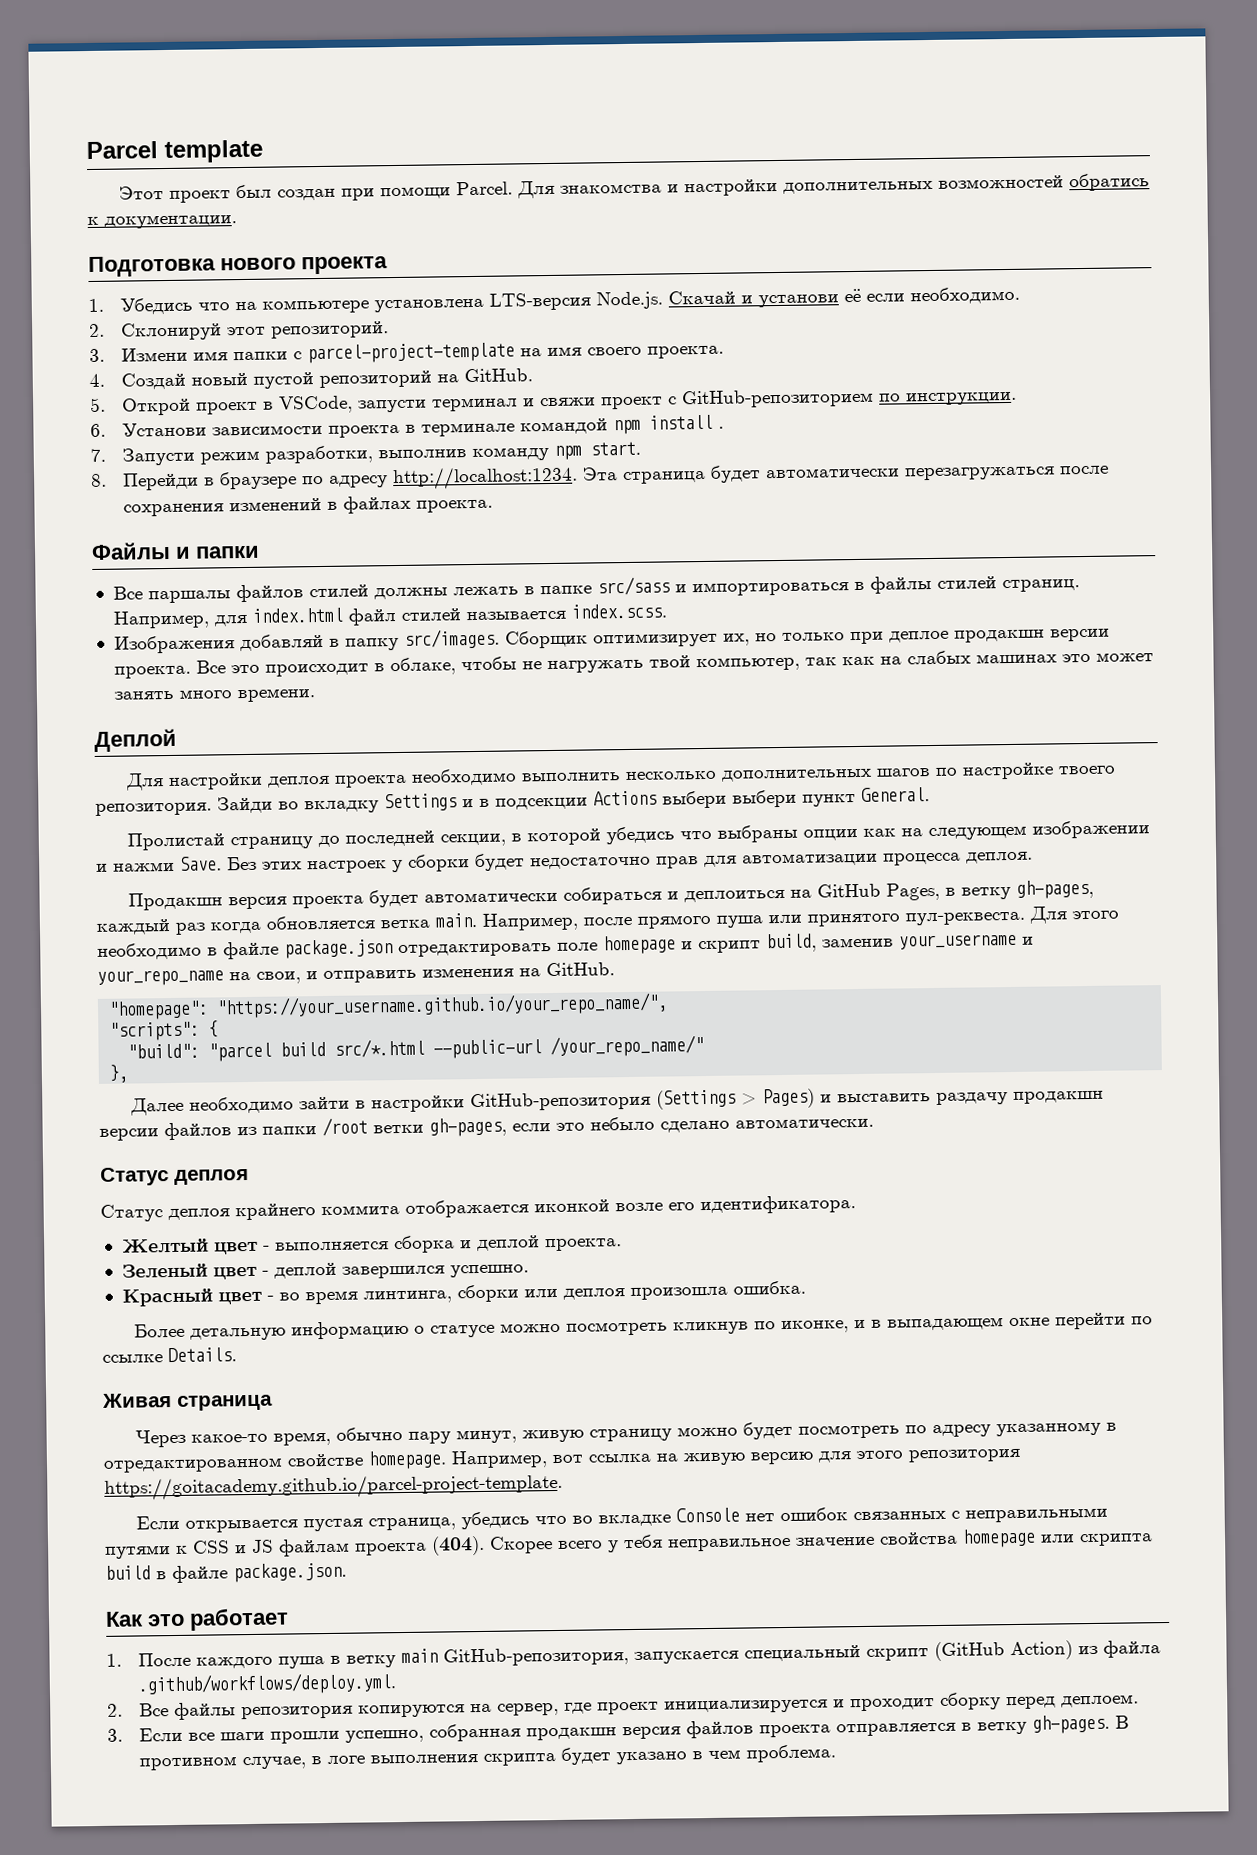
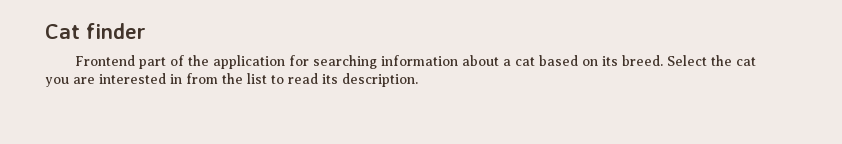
- Parcel template
- Этот проект был создан при помощи Parcel. Для знакомства и настройки дополнительных возможностей обратись к документации.
- Подготовка нового проекта
- 1. Убедись что на компьютере установлена LTS-версия Node.js. Скачай и установи её если необходимо.
- 2. Склонируй этот репозиторий.
- 3. Измени имя папки с parcel-project-template на имя своего проекта.
- 4. Создай новый пустой репозиторий на GitHub.
- 5. Открой проект в VSCode, запусти терминал и свяжи проект с GitHub-репозиторием по инструкции.
- 6. Установи зависимости проекта в терминале командой npm install .
- 7. Запусти режим разработки, выполнив команду npm start.
- 8. Перейди в браузере по адресу http://localhost:1234. Эта страница будет автоматически перезагружаться после сохранения изменений в файлах проекта.
- Файлы и папки
- Все паршалы файлов стилей должны лежать в папке src/sass и импортироваться в файлы стилей страниц. Например, для index.html файл стилей называется index.scss.
- Изображения добавляй в папку src/images. Сборщик оптимизирует их, но только при деплое продакшн версии проекта. Все это происходит в облаке, чтобы не нагружать твой компьютер, так как на слабых машинах это может занять много времени.
- Деплой
- Для настройки деплоя проекта необходимо выполнить несколько дополнительных шагов по настройке твоего репозитория. Зайди во вкладку Settings и в подсекции Actions выбери выбери пункт General.
- Пролистай страницу до последней секции, в которой убедись что выбраны опции как на следующем изображении и нажми Save. Без этих настроек у сборки будет недостаточно прав для автоматизации процесса деплоя.
- Продакшн версия проекта будет автоматически собираться и деплоиться на GitHub Pages, в ветку gh-pages, каждый раз когда обновляется ветка main. Например, после прямого пуша или принятого пул-реквеста. Для этого необходимо в файле package.json отредактировать поле homepage и скрипт build, заменив your_username и your_repo_name на свои, и отправить изменения на GitHub.
- "homepage": "https://your_username.github.io/your_repo_name/",
- "scripts": {
- "build": "parcel build src/*.html --public-url /your_repo_name/"
- },
- Далее необходимо зайти в настройки GitHub-репозитория (Settings > Pages) и выставить раздачу продакшн версии файлов из папки /root ветки gh-pages, если это небыло сделано автоматически.
- Статус деплоя
- Статус деплоя крайнего коммита отображается иконкой возле его идентификатора.
- Желтый цвет - выполняется сборка и деплой проекта.
- Зеленый цвет - деплой завершился успешно.
- Красный цвет - во время линтинга, сборки или деплоя произошла ошибка.
- Более детальную информацию о статусе можно посмотреть кликнув по иконке, и в выпадающем окне перейти по ссылке Details.
- Живая страница
- Через какое-то время, обычно пару минут, живую страницу можно будет посмотреть по адресу указанному в отредактированном свойстве homepage. Например, вот ссылка на живую версию для этого репозитория https://goitacademy.github.io/parcel-project-template.
- Если открывается пустая страница, убедись что во вкладке Console нет ошибок связанных с неправильными путями к CSS и JS файлам проекта (404). Скорее всего у тебя неправильное значение свойства homepage или скрипта build в файле package.json.
- Как это работает
- 1. После каждого пуша в ветку main GitHub-репозитория, запускается специальный скрипт (GitHub Action) из файла .github/workflows/deploy.yml.
- 2. Все файлы репозитория копируются на сервер, где проект инициализируется и проходит сборку перед деплоем.
- 3. Если все шаги прошли успешно, собранная продакшн версия файлов проекта отправляется в ветку gh-pages. В противном случае, в логе выполнения скрипта будет указано в чем проблема.
+ Cat finder
+ Frontend part of the application for searching information about a cat based on its breed. Select the cat you are interested in from the list to read its description.

